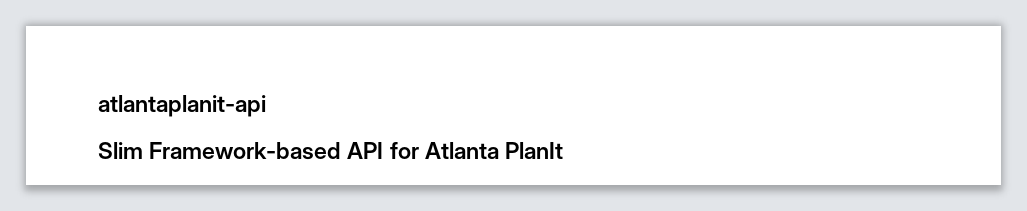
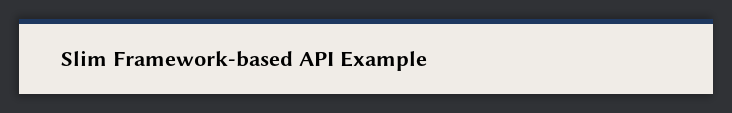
- atlantaplanit-api
- Slim Framework-based API for Atlanta PlanIt
+ Slim Framework-based API Example

